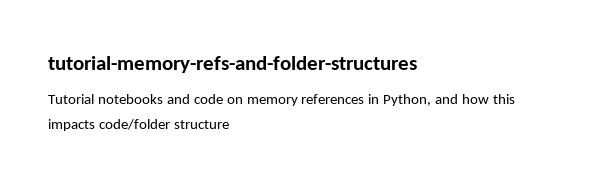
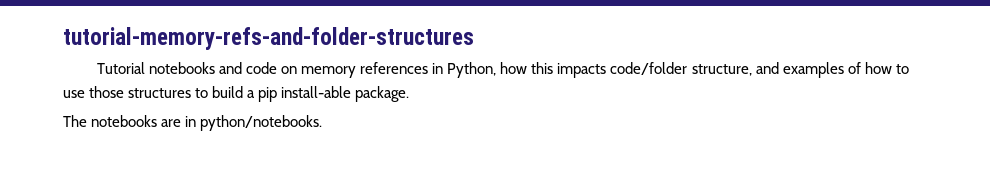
- Tutorial notebooks and code on memory references in Python, and how this impacts code/folder structure
+ Tutorial notebooks and code on memory references in Python, how this impacts code/folder structure, and examples of how to use those structures to build a pip install-able package.
+ The notebooks are in python/notebooks.

